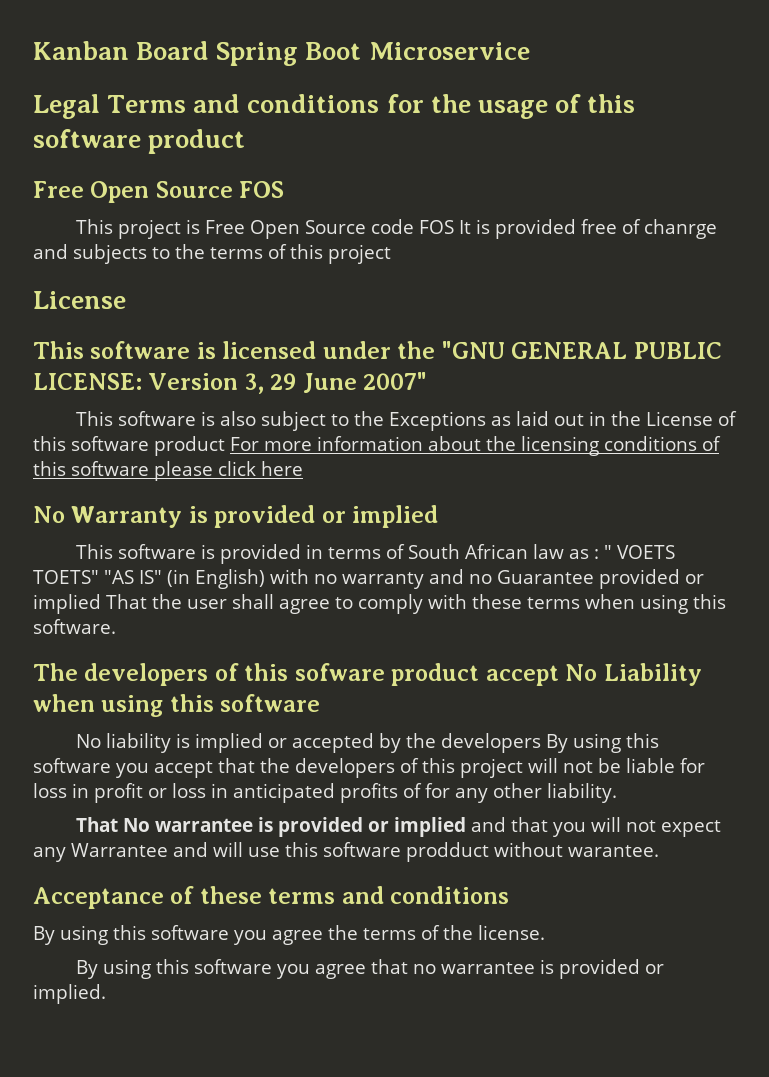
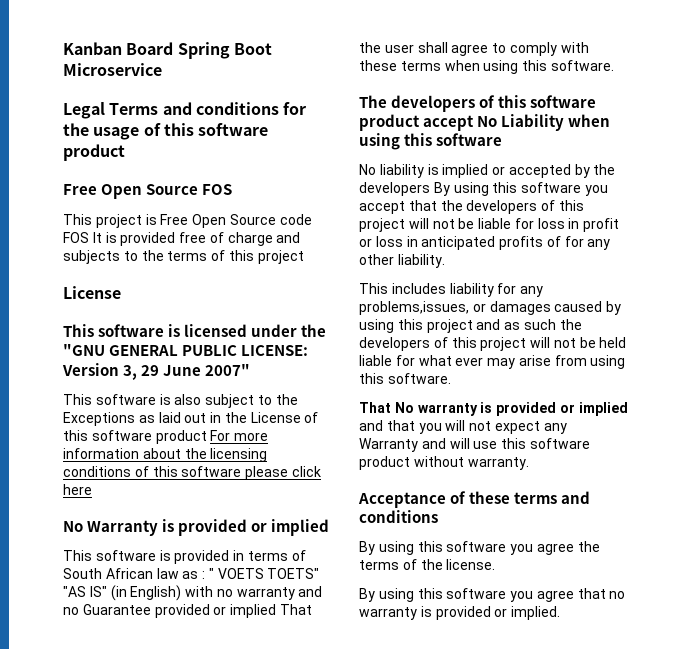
- This project is Free Open Source code FOS It is provided free of chanrge and subjects to the terms of this project
+ This project is Free Open Source code FOS It is provided free of charge and subjects to the terms of this project
- The developers of this sofware product accept No Liability when using this software
+ The developers of this software product accept No Liability when using this software
+ This includes liability for any problems,issues, or damages caused by using this project and as such the developers of this project will not be held liable for what ever may arise from using this software.
- That No warrantee is provided or implied and that you will not expect any Warrantee and will use this software prodduct without warantee.
+ That No warranty is provided or implied and that you will not expect any Warranty and will use this software product without warranty.
- By using this software you agree that no warrantee is provided or implied.
+ By using this software you agree that no warranty is provided or implied.

